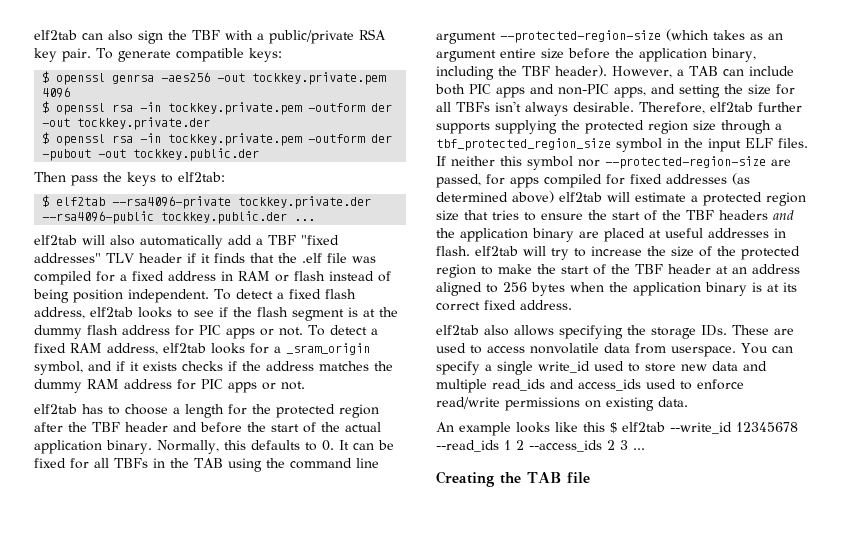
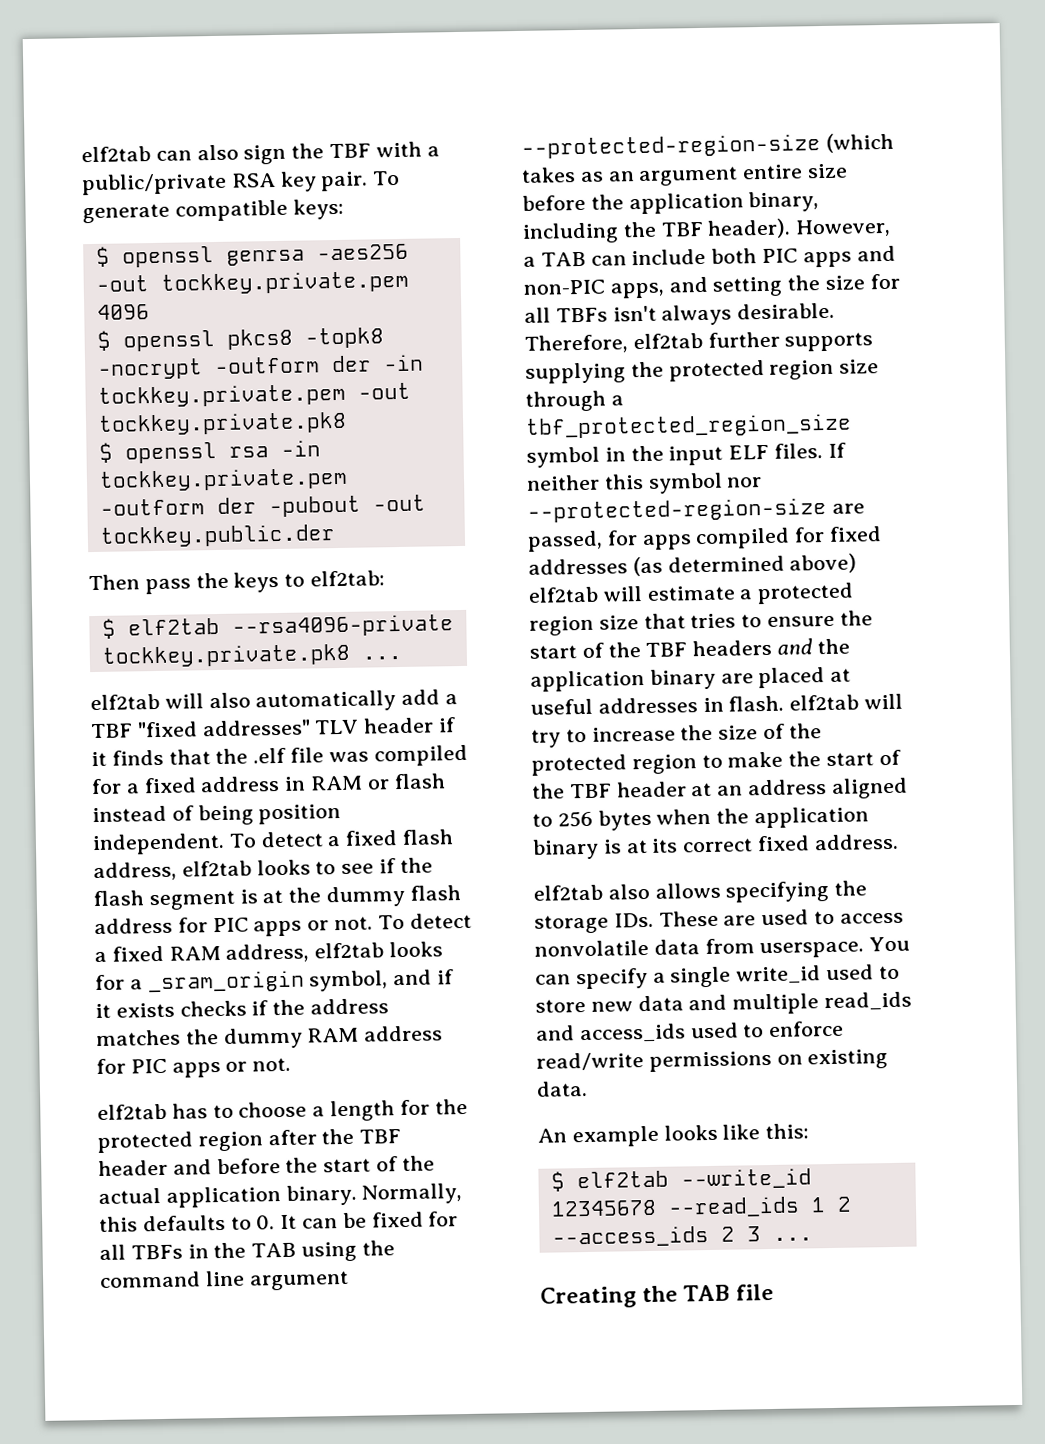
- $ openssl rsa -in tockkey.private.pem -outform der -out tockkey.private.der
+ $ openssl pkcs8 -topk8 -nocrypt -outform der -in tockkey.private.pem -out tockkey.private.pk8
- $ elf2tab --rsa4096-private tockkey.private.der --rsa4096-public tockkey.public.der ...
+ $ elf2tab --rsa4096-private tockkey.private.pk8 ...
- An example looks like this $ elf2tab --write_id 12345678 --read_ids 1 2 --access_ids 2 3 ...
+ An example looks like this:
+ $ elf2tab --write_id 12345678 --read_ids 1 2 --access_ids 2 3 ...

